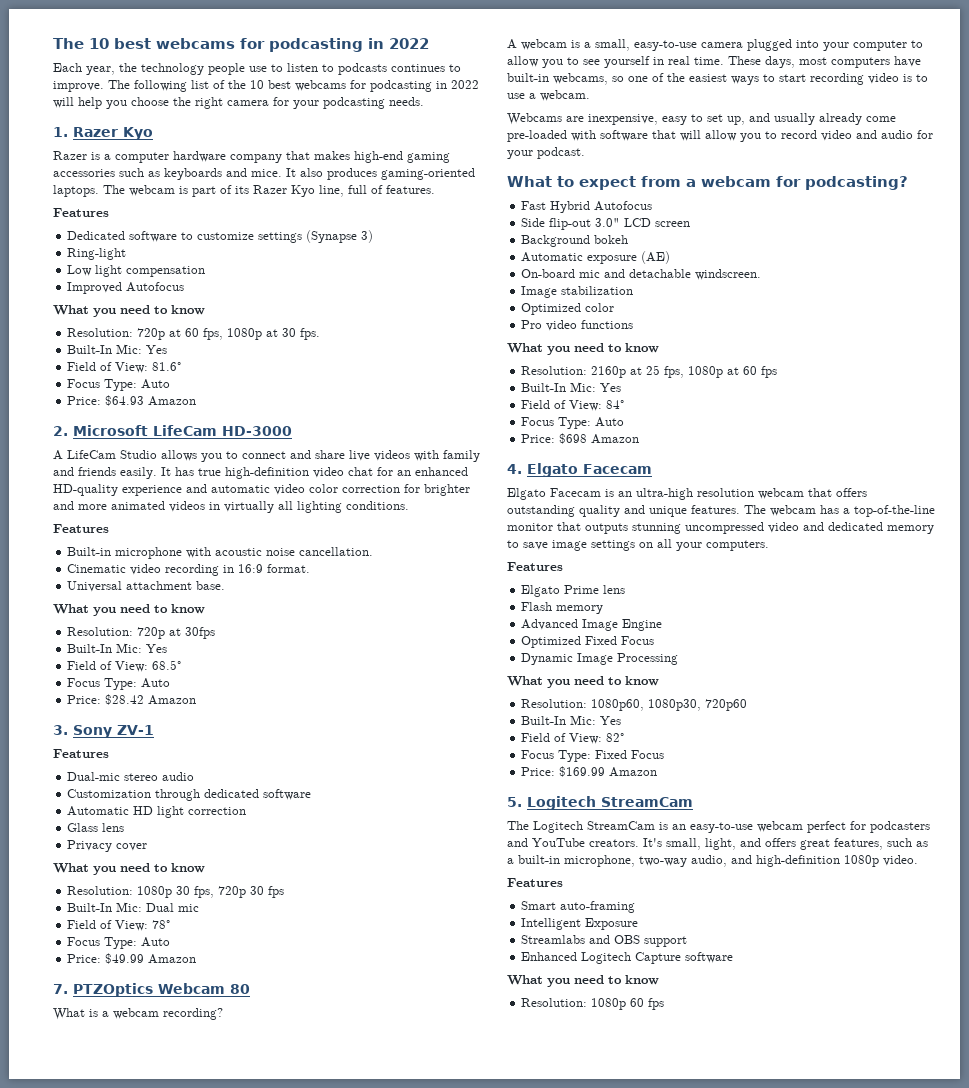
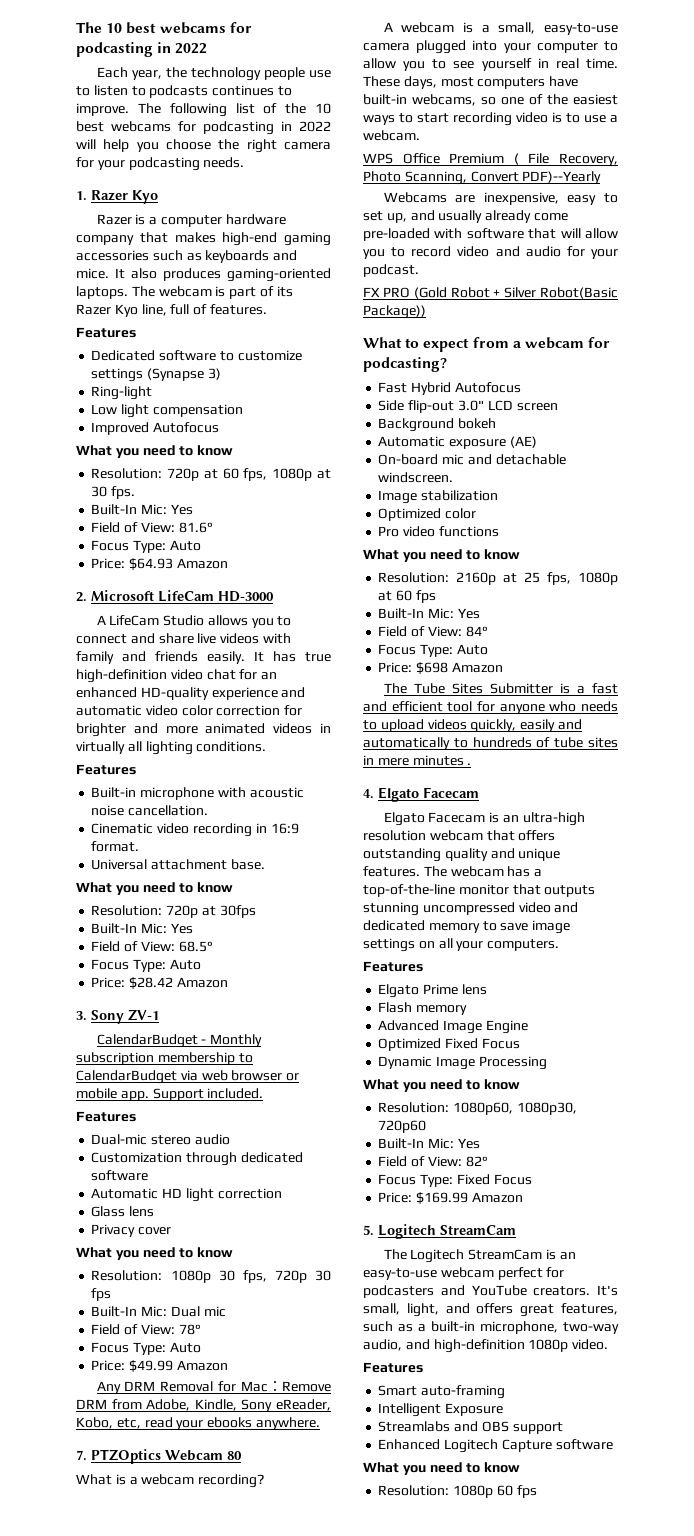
+ CalendarBudget - Monthly subscription membership to CalendarBudget via web browser or mobile app. Support included.
+ Any DRM Removal for Mac：Remove DRM from Adobe, Kindle, Sony eReader, Kobo, etc, read your ebooks anywhere.
+ WPS Office Premium ( File Recovery, Photo Scanning, Convert PDF)--Yearly
+ FX PRO (Gold Robot + Silver Robot(Basic Package))
+ The Tube Sites Submitter is a fast and efficient tool for anyone who needs to upload videos quickly, easily and automatically to hundreds of tube sites in mere minutes .

